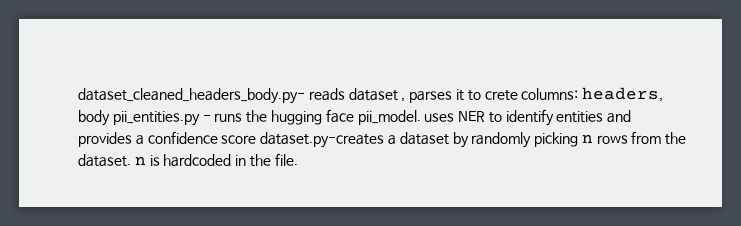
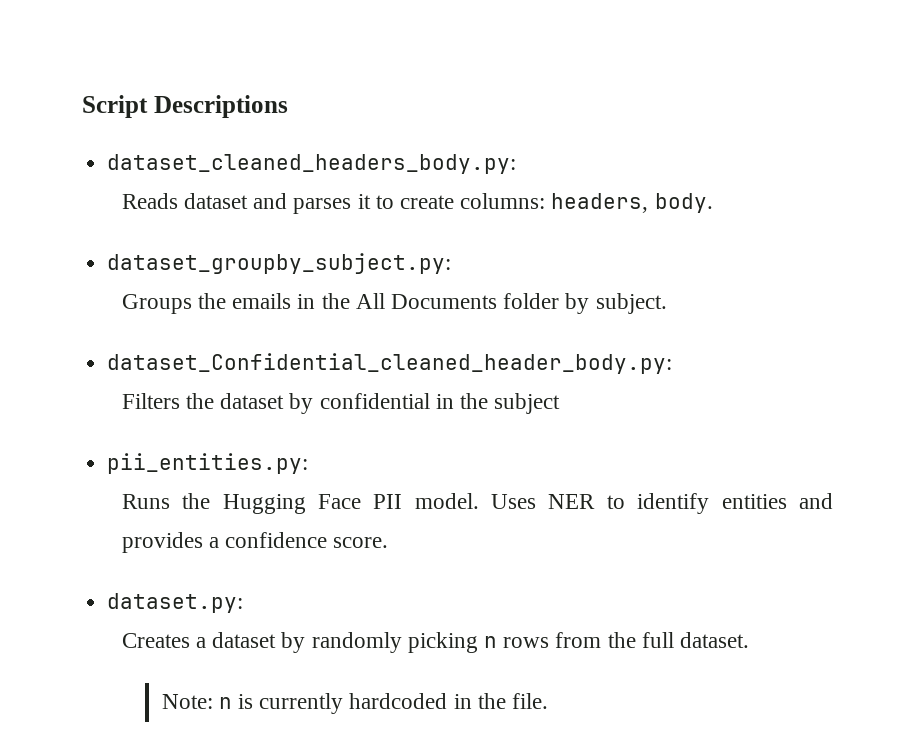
- dataset_cleaned_headers_body.py- reads dataset , parses it to crete columns: headers, body pii_entities.py - runs the hugging face pii_model. uses NER to identify entities and provides a confidence score dataset.py-creates a dataset by randomly picking n rows from the dataset. n is hardcoded in the file.
+ Script Descriptions
+ dataset_cleaned_headers_body.py:
+ Reads dataset and parses it to create columns: headers, body.
+ dataset_groupby_subject.py:
+ Groups the emails in the All Documents folder by subject.
+ dataset_Confidential_cleaned_header_body.py:
+ Filters the dataset by confidential in the subject
+ pii_entities.py:
+ Runs the Hugging Face PII model. Uses NER to identify entities and provides a confidence score.
+ dataset.py:
+ Creates a dataset by randomly picking n rows from the full dataset.
+ Note: n is currently hardcoded in the file.

